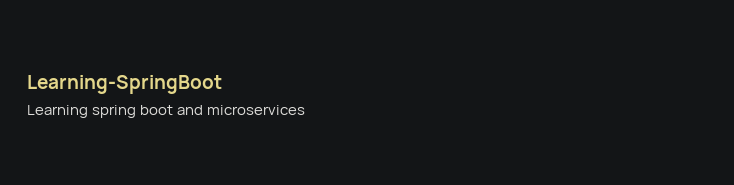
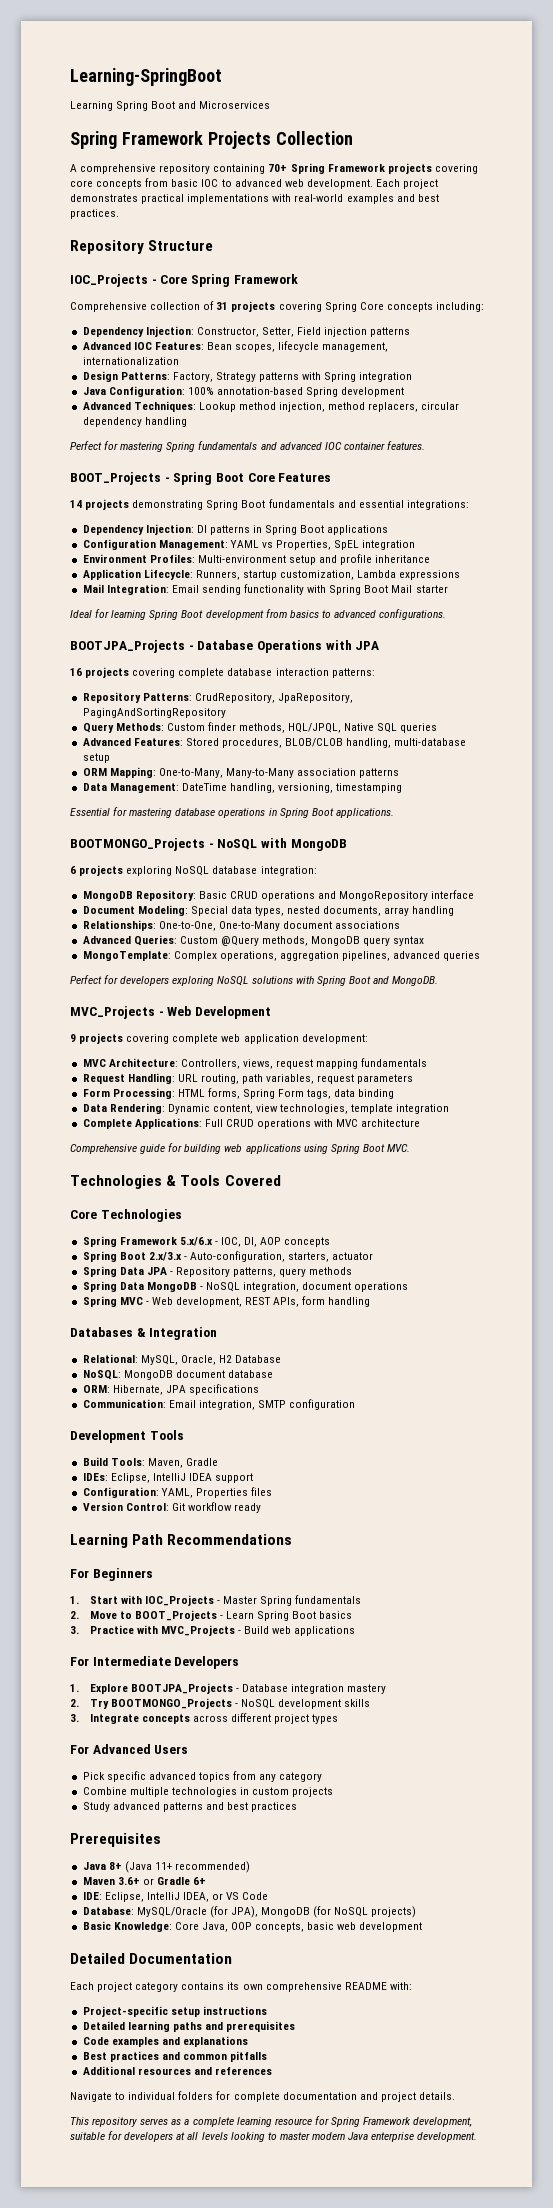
- Learning spring boot and microservices
+ Learning Spring Boot and Microservices
+ Spring Framework Projects Collection
+ A comprehensive repository containing 70+ Spring Framework projects covering core concepts from basic IOC to advanced web development. Each project demonstrates practical implementations with real-world examples and best practices.
+ Repository Structure
+ IOC_Projects - Core Spring Framework
+ Comprehensive collection of 31 projects covering Spring Core concepts including:
+ Dependency Injection: Constructor, Setter, Field injection patterns
+ Advanced IOC Features: Bean scopes, lifecycle management, internationalization
+ Design Patterns: Factory, Strategy patterns with Spring integration
+ Java Configuration: 100% annotation-based Spring development
+ Advanced Techniques: Lookup method injection, method replacers, circular dependency handling
+ Perfect for mastering Spring fundamentals and advanced IOC container features.
+ BOOT_Projects - Spring Boot Core Features
+ 14 projects demonstrating Spring Boot fundamentals and essential integrations:
+ Dependency Injection: DI patterns in Spring Boot applications
+ Configuration Management: YAML vs Properties, SpEL integration
+ Environment Profiles: Multi-environment setup and profile inheritance
+ Application Lifecycle: Runners, startup customization, Lambda expressions
+ Mail Integration: Email sending functionality with Spring Boot Mail starter
+ Ideal for learning Spring Boot development from basics to advanced configurations.
+ BOOTJPA_Projects - Database Operations with JPA
+ 16 projects covering complete database interaction patterns:
+ Repository Patterns: CrudRepository, JpaRepository, PagingAndSortingRepository
+ Query Methods: Custom finder methods, HQL/JPQL, Native SQL queries
+ Advanced Features: Stored procedures, BLOB/CLOB handling, multi-database setup
+ ORM Mapping: One-to-Many, Many-to-Many association patterns
+ Data Management: DateTime handling, versioning, timestamping
+ Essential for mastering database operations in Spring Boot applications.
+ BOOTMONGO_Projects - NoSQL with MongoDB
+ 6 projects exploring NoSQL database integration:
+ MongoDB Repository: Basic CRUD operations and MongoRepository interface
+ Document Modeling: Special data types, nested documents, array handling
+ Relationships: One-to-One, One-to-Many document associations
+ Advanced Queries: Custom @Query methods, MongoDB query syntax
+ MongoTemplate: Complex operations, aggregation pipelines, advanced queries
+ Perfect for developers exploring NoSQL solutions with Spring Boot and MongoDB.
+ MVC_Projects - Web Development
+ 9 projects covering complete web application development:
+ MVC Architecture: Controllers, views, request mapping fundamentals
+ Request Handling: URL routing, path variables, request parameters
+ Form Processing: HTML forms, Spring Form tags, data binding
+ Data Rendering: Dynamic content, view technologies, template integration
+ Complete Applications: Full CRUD operations with MVC architecture
+ Comprehensive guide for building web applications using Spring Boot MVC.
+ Technologies & Tools Covered
+ Core Technologies
+ Spring Framework 5.x/6.x - IOC, DI, AOP concepts
+ Spring Boot 2.x/3.x - Auto-configuration, starters, actuator
+ Spring Data JPA - Repository patterns, query methods
+ Spring Data MongoDB - NoSQL integration, document operations
+ Spring MVC - Web development, REST APIs, form handling
+ Databases & Integration
+ Relational: MySQL, Oracle, H2 Database
+ NoSQL: MongoDB document database
+ ORM: Hibernate, JPA specifications
+ Communication: Email integration, SMTP configuration
+ Development Tools
+ Build Tools: Maven, Gradle
+ IDEs: Eclipse, IntelliJ IDEA support
+ Configuration: YAML, Properties files
+ Version Control: Git workflow ready
+ Learning Path Recommendations
+ For Beginners
+ 1. Start with IOC_Projects - Master Spring fundamentals
+ 2. Move to BOOT_Projects - Learn Spring Boot basics
+ 3. Practice with MVC_Projects - Build web applications
+ For Intermediate Developers
+ 1. Explore BOOTJPA_Projects - Database integration mastery
+ 2. Try BOOTMONGO_Projects - NoSQL development skills
+ 3. Integrate concepts across different project types
+ For Advanced Users
+ Pick specific advanced topics from any category
+ Combine multiple technologies in custom projects
+ Study advanced patterns and best practices
+ Prerequisites
+ Java 8+ (Java 11+ recommended)
+ Maven 3.6+ or Gradle 6+
+ IDE: Eclipse, IntelliJ IDEA, or VS Code
+ Database: MySQL/Oracle (for JPA), MongoDB (for NoSQL projects)
+ Basic Knowledge: Core Java, OOP concepts, basic web development
+ Detailed Documentation
+ Each project category contains its own comprehensive README with:
+ Project-specific setup instructions
+ Detailed learning paths and prerequisites
+ Code examples and explanations
+ Best practices and common pitfalls
+ Additional resources and references
+ Navigate to individual folders for complete documentation and project details.
+ This repository serves as a complete learning resource for Spring Framework development, suitable for developers at all levels looking to master modern Java enterprise development.

